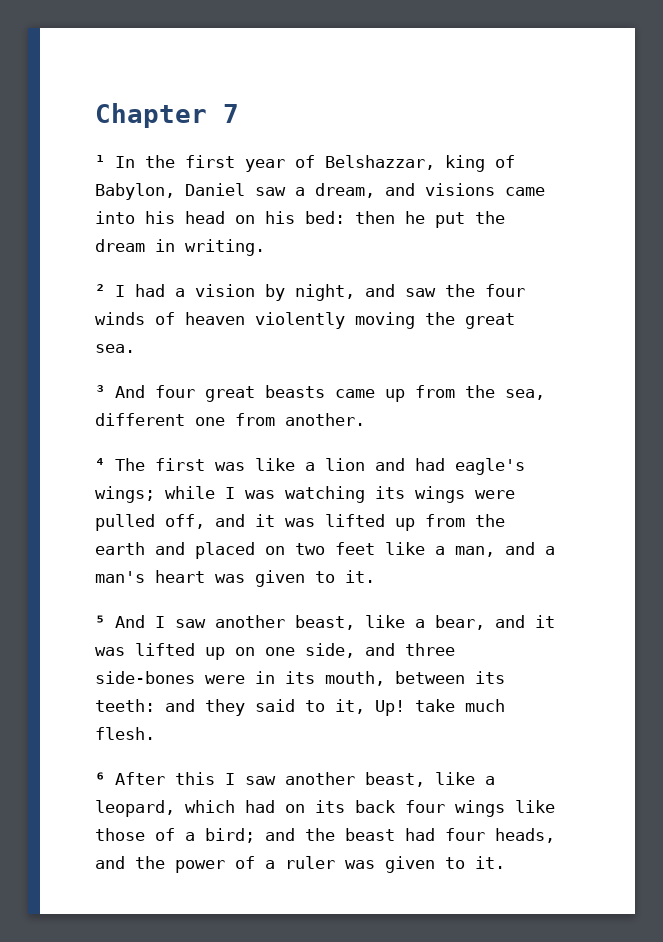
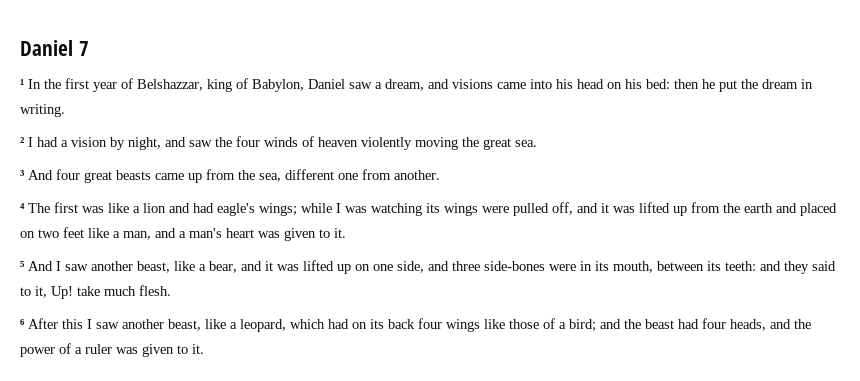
- Chapter 7
+ Daniel 7

